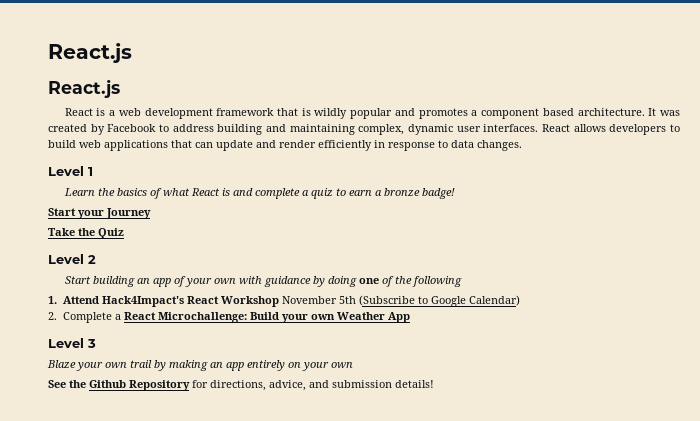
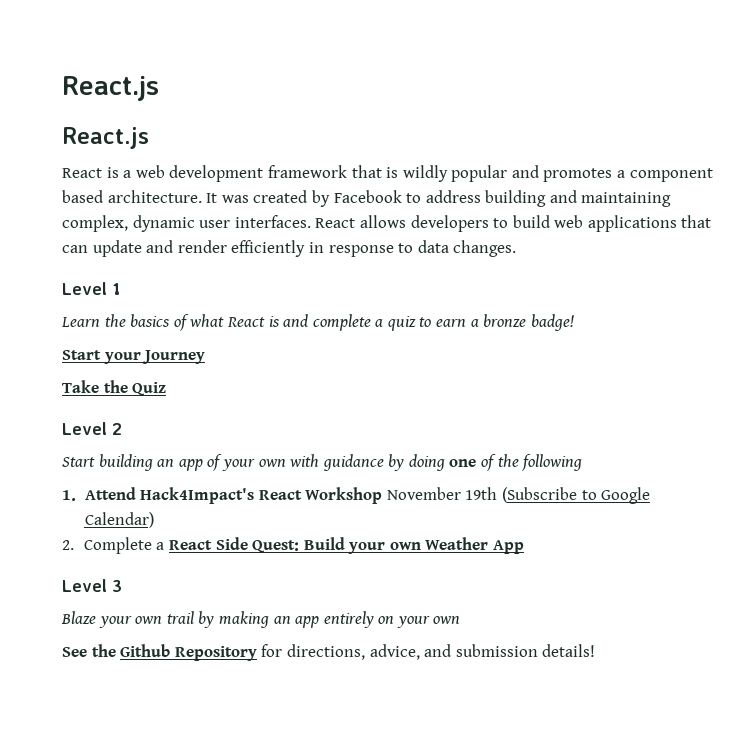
- 1. Attend Hack4Impact's React Workshop November 5th (Subscribe to Google Calendar)
+ 1. Attend Hack4Impact's React Workshop November 19th (Subscribe to Google Calendar)
- 2. Complete a React Microchallenge: Build your own Weather App
+ 2. Complete a React Side Quest: Build your own Weather App

